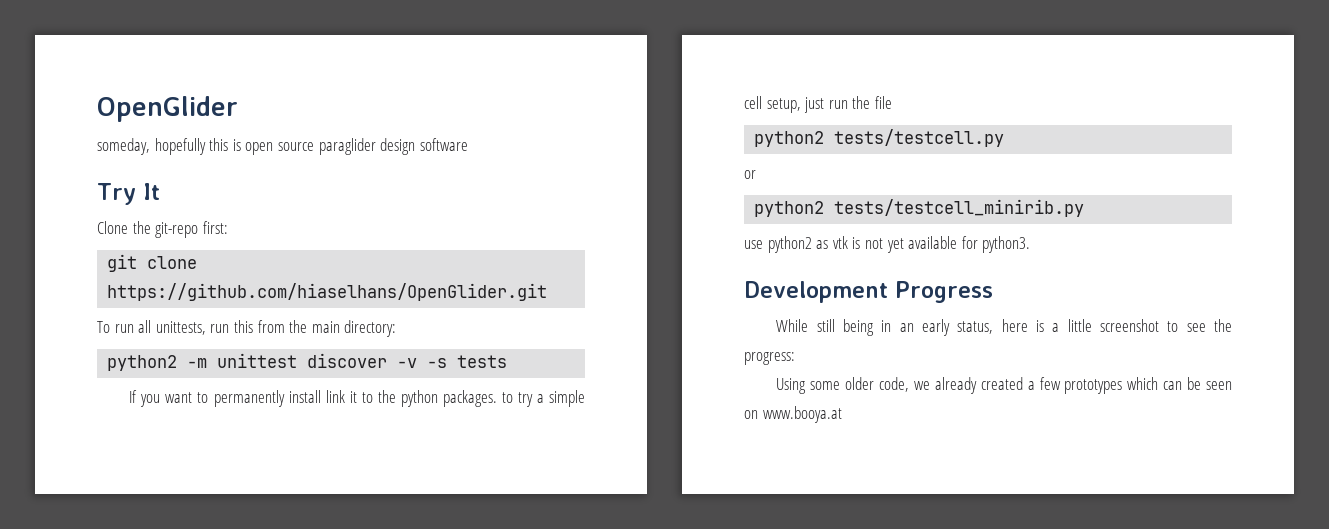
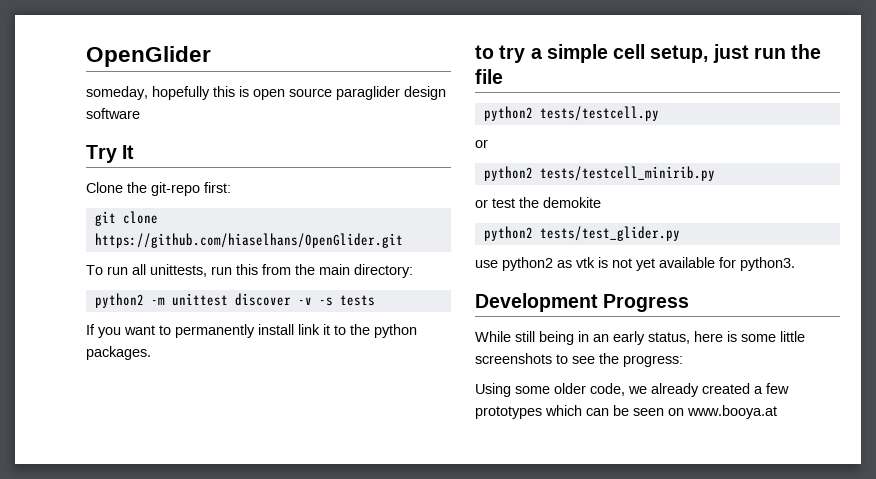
- If you want to permanently install link it to the python packages. to try a simple cell setup, just run the file
+ If you want to permanently install link it to the python packages.
+ to try a simple cell setup, just run the file
+ or test the demokite
+ python2 tests/test_glider.py
- While still being in an early status, here is a little screenshot to see the progress:
+ While still being in an early status, here is some little screenshots to see the progress:

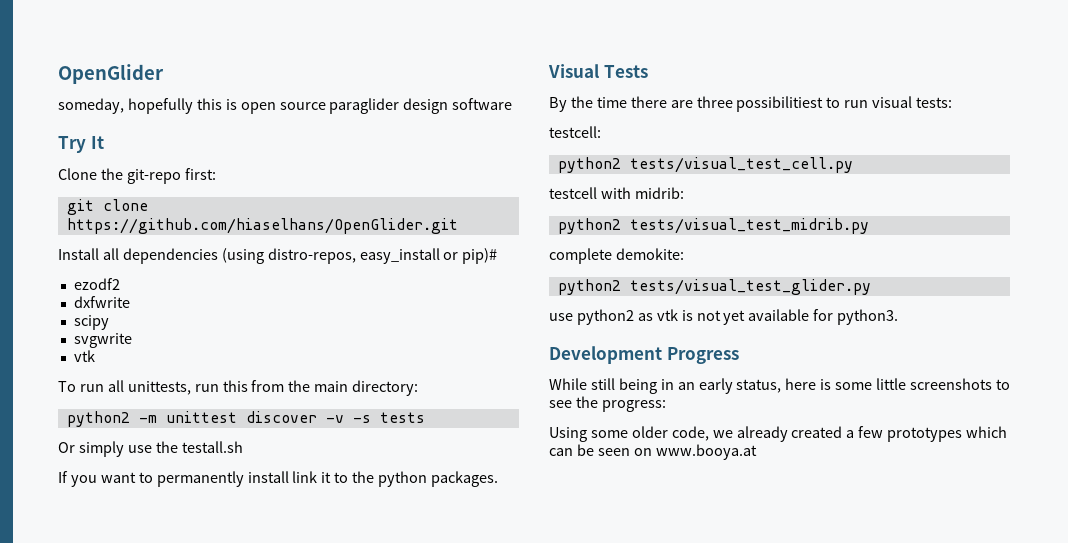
+ Install all dependencies (using distro-repos, easy_install or pip)#
+ ezodf2
+ dxfwrite
+ scipy
+ svgwrite
+ vtk
+ Or simply use the testall.sh
- to try a simple cell setup, just run the file
- python2 tests/testcell.py
- or
- python2 tests/testcell_minirib.py
- or test the demokite
- python2 tests/test_glider.py
+ Visual Tests
+ By the time there are three possibilitiest to run visual tests:
+ testcell:
+ python2 tests/visual_test_cell.py
+ testcell with midrib:
+ python2 tests/visual_test_midrib.py
+ complete demokite:
+ python2 tests/visual_test_glider.py

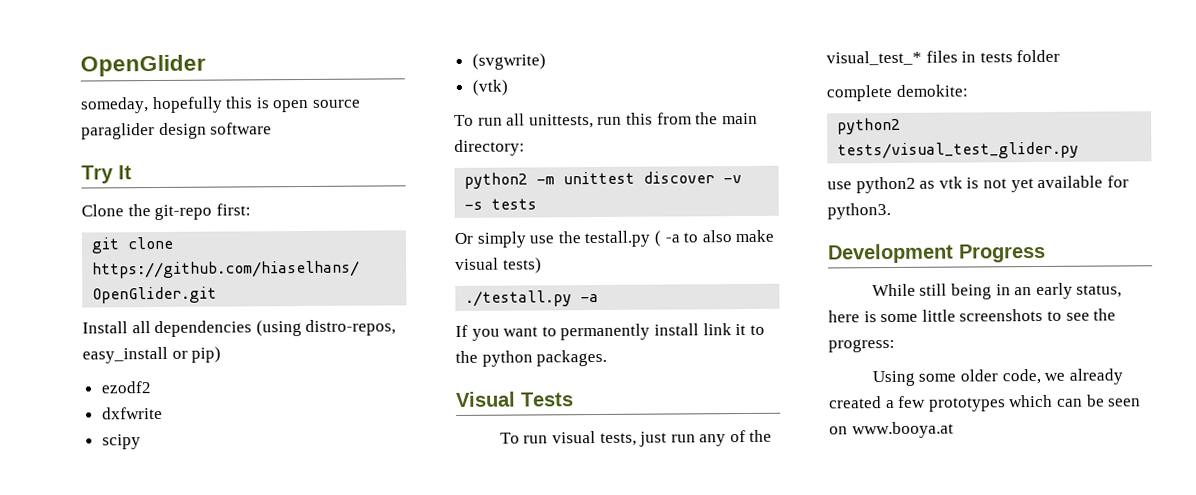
- Install all dependencies (using distro-repos, easy_install or pip)#
+ Install all dependencies (using distro-repos, easy_install or pip)
- svgwrite
- vtk
+ (svgwrite)
+ (vtk)
- Or simply use the testall.sh
+ Or simply use the testall.py ( -a to also make visual tests)
+ ./testall.py -a
- By the time there are three possibilitiest to run visual tests:
- testcell:
- python2 tests/visual_test_cell.py
- testcell with midrib:
- python2 tests/visual_test_midrib.py
+ To run visual tests, just run any of the visual_test_* files in tests folder

